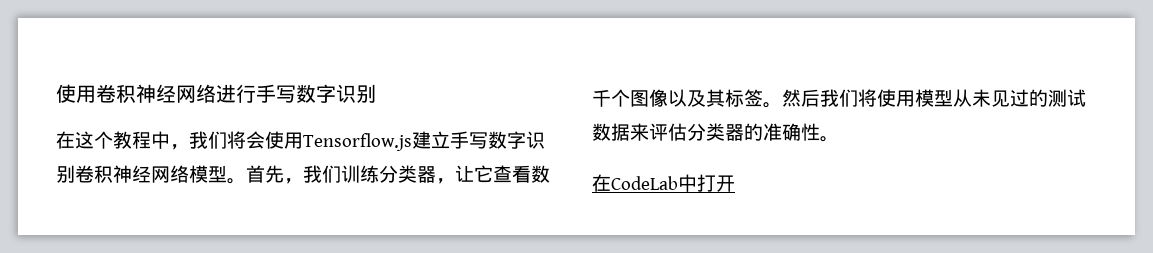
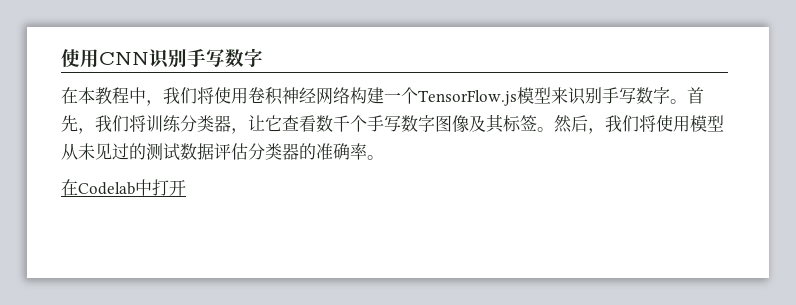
- 使用卷积神经网络进行手写数字识别
- 在这个教程中，我们将会使用Tensorflow.js建立手写数字识别卷积神经网络模型。
+ 使用CNN识别手写数字
+ 在本教程中，我们将使用卷积神经网络构建一个TensorFlow.js模型来识别手写数字。
- 首先，我们训练分类器，让它查看数千个图像以及其标签。
+ 首先，我们将训练分类器，让它查看数千个手写数字图像及其标签。
- 然后我们将使用模型从未见过的测试数据来评估分类器的准确性。
+ 然后，我们将使用模型从未见过的测试数据评估分类器的准确率。
- 在CodeLab中打开
+ 在Codelab中打开

